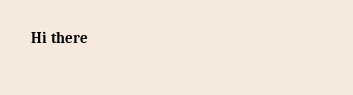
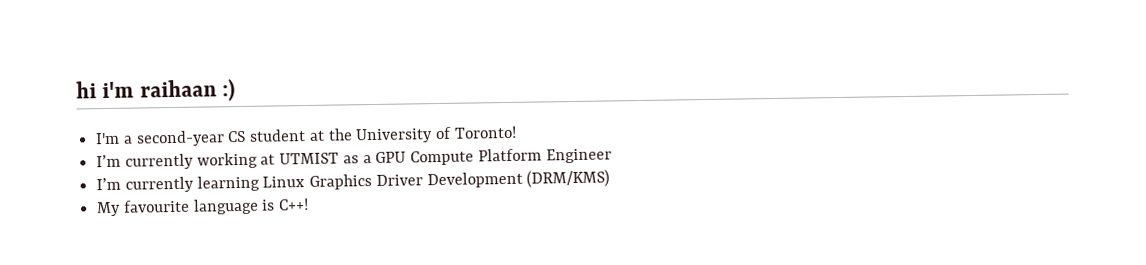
- Hi there
+ hi i'm raihaan :)
+ I'm a second-year CS student at the University of Toronto!
+ I’m currently working at UTMIST as a GPU Compute Platform Engineer
+ I’m currently learning Linux Graphics Driver Development (DRM/KMS)
+ My favourite language is C++!

